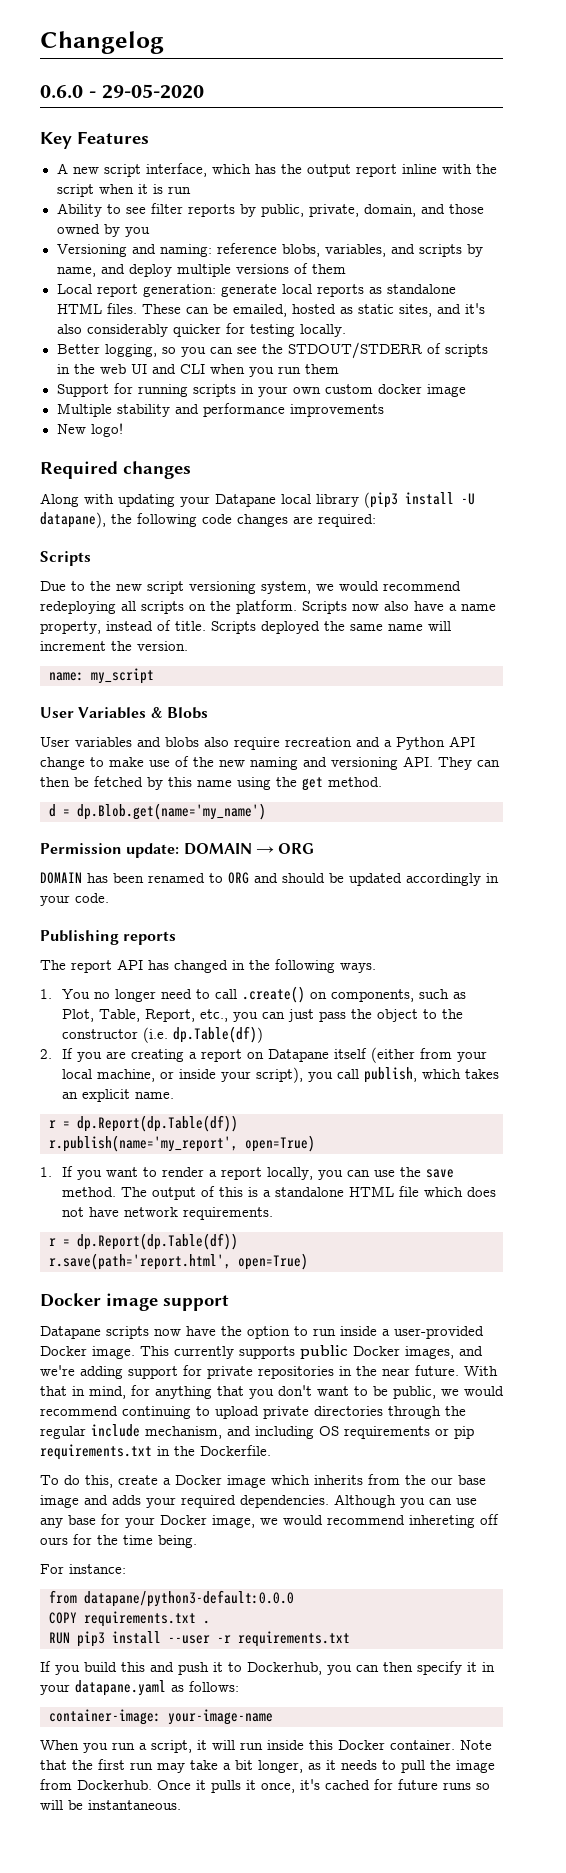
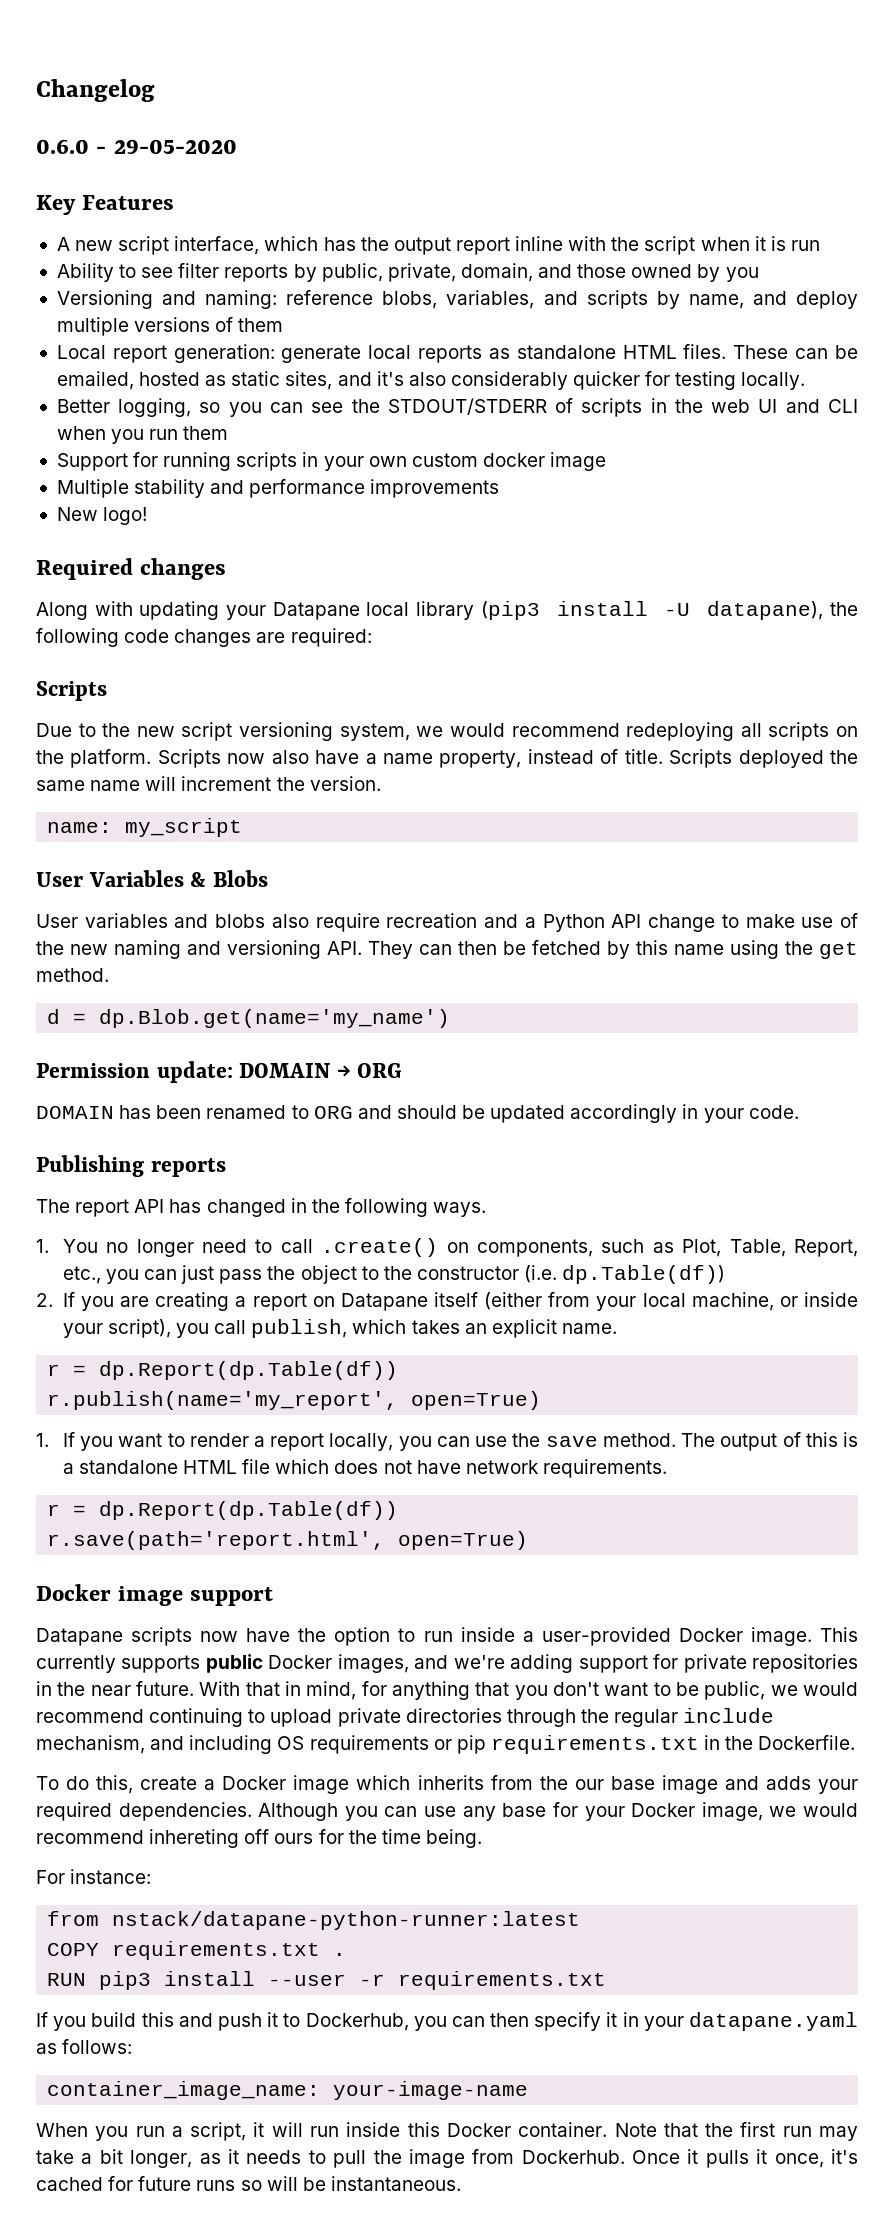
- from datapane/python3-default:0.0.0
+ from nstack/datapane-python-runner:latest
- container-image: your-image-name
+ container_image_name: your-image-name

